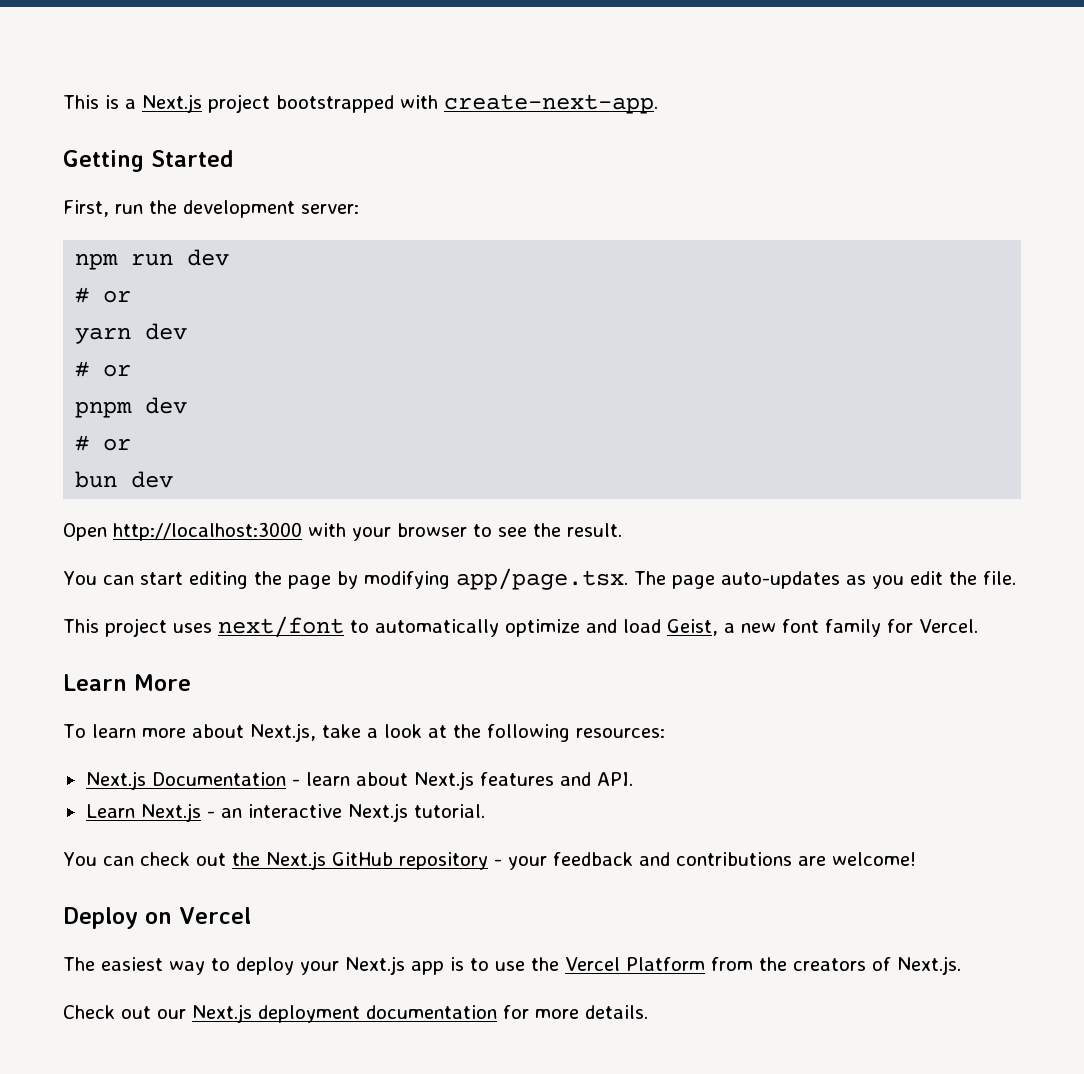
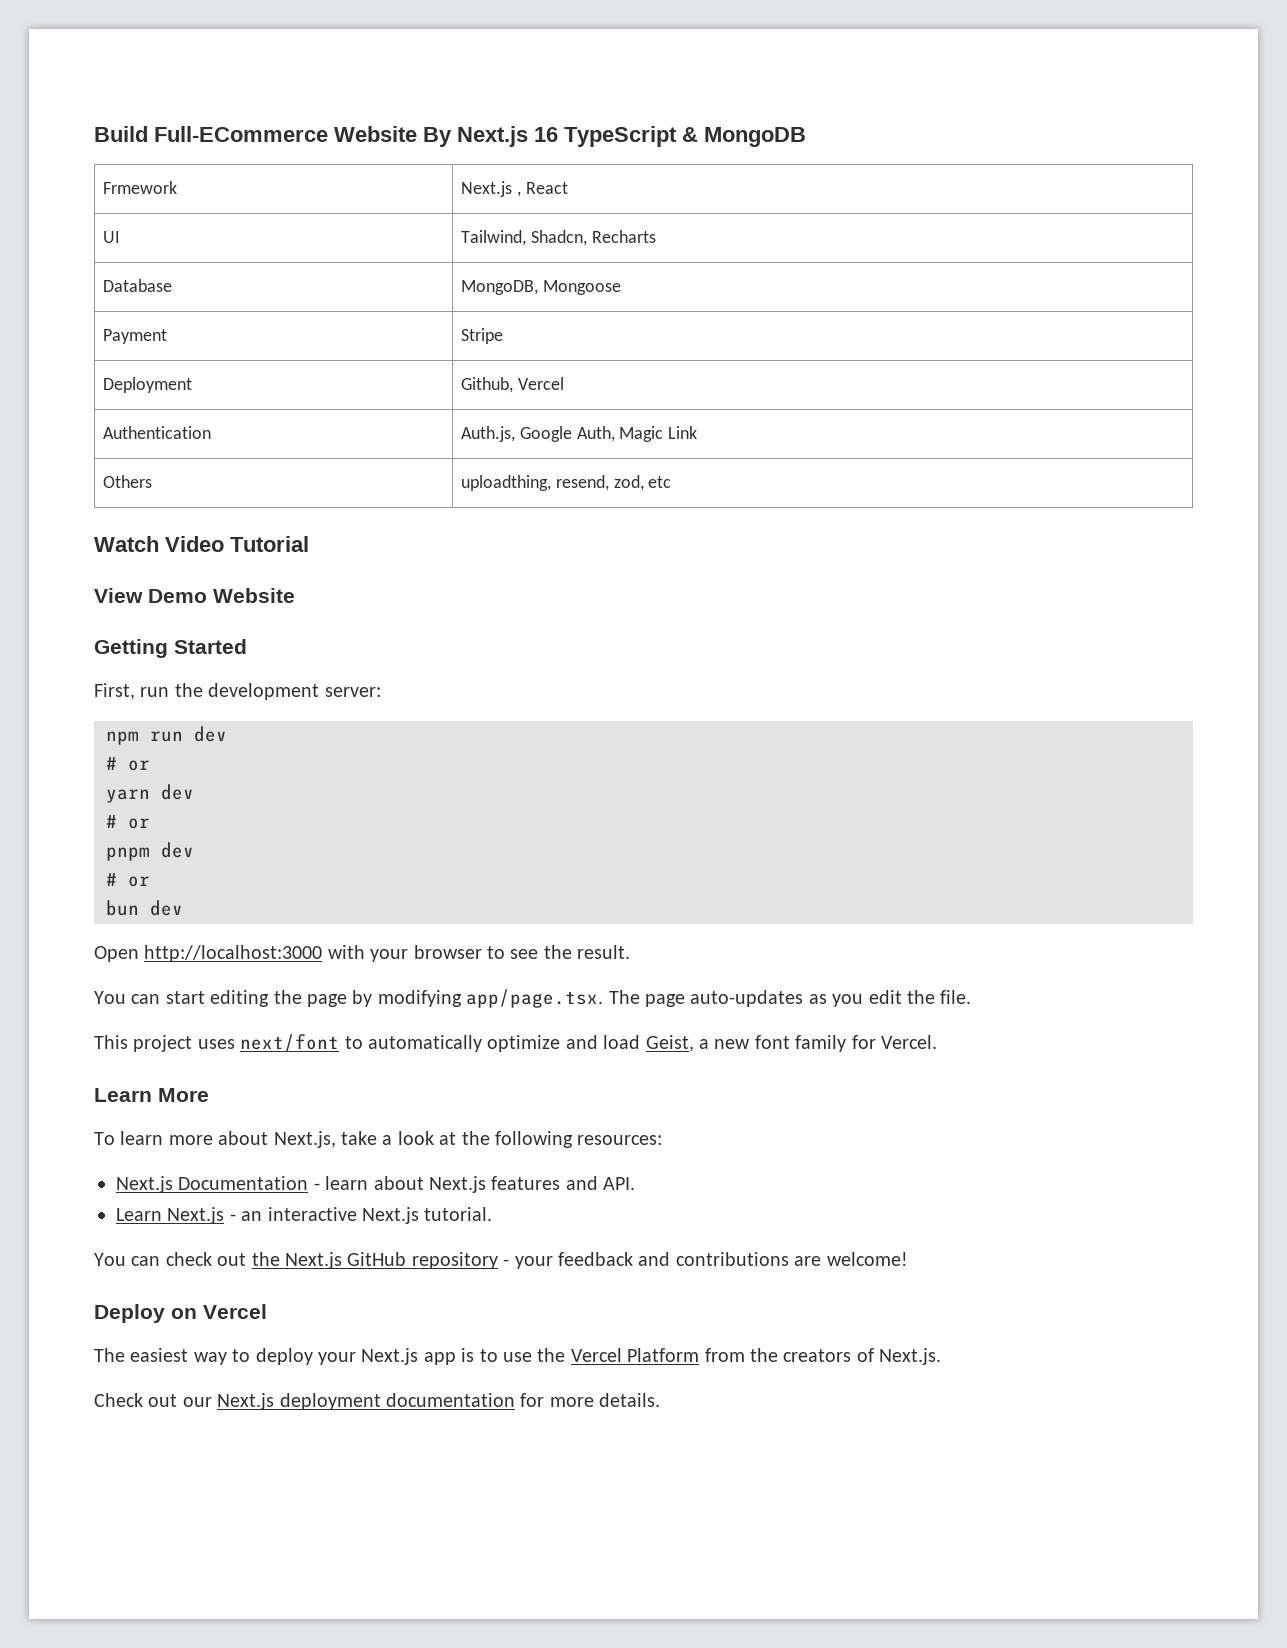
- This is a Next.js project bootstrapped with create-next-app.
+ Build Full-ECommerce Website By Next.js 16 TypeScript & MongoDB
+ Frmework | Next.js , React
+ UI | Tailwind, Shadcn, Recharts
+ Database | MongoDB, Mongoose
+ Payment | Stripe
+ Deployment | Github, Vercel
+ Authentication | Auth.js, Google Auth, Magic Link
+ Others | uploadthing, resend, zod, etc
+ Watch Video Tutorial
+ View Demo Website

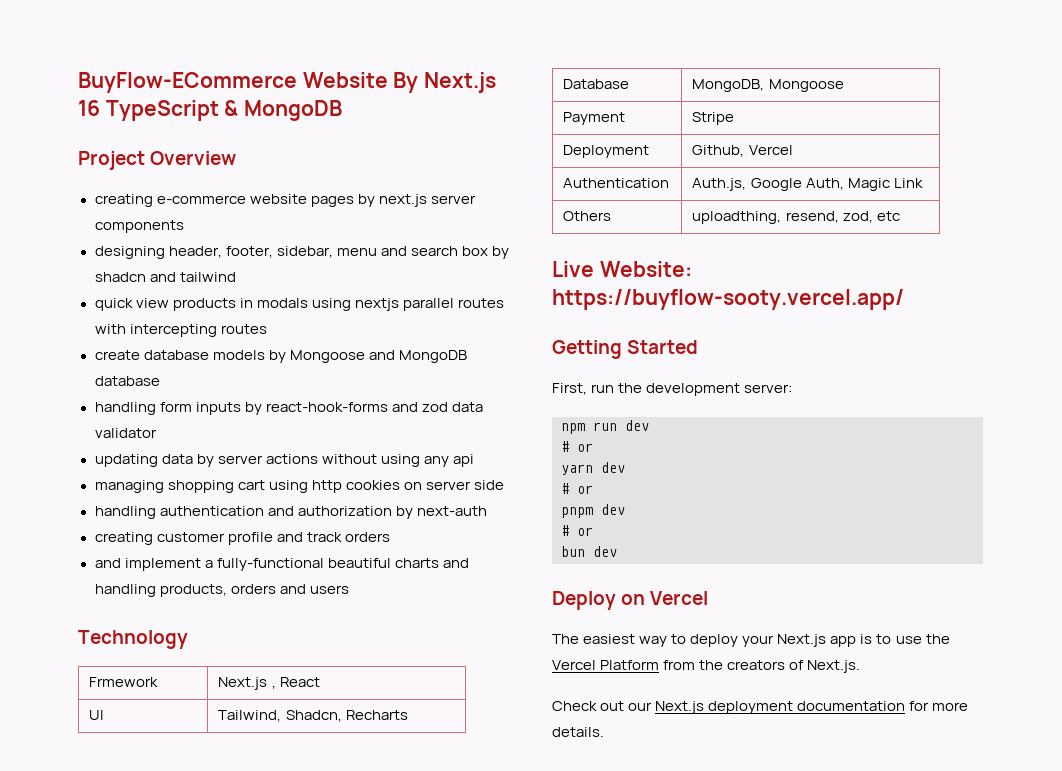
- Build Full-ECommerce Website By Next.js 16 TypeScript & MongoDB
+ BuyFlow-ECommerce Website By Next.js 16 TypeScript & MongoDB
+ Project Overview
+ creating e-commerce website pages by next.js server components
+ designing header, footer, sidebar, menu and search box by shadcn and tailwind
+ quick view products in modals using nextjs parallel routes with intercepting routes
+ create database models by Mongoose and MongoDB database
+ handling form inputs by react-hook-forms and zod data validator
+ updating data by server actions without using any api
+ managing shopping cart using http cookies on server side
+ handling authentication and authorization by next-auth
+ creating customer profile and track orders
+ and implement a fully-functional beautiful charts and handling products, orders and users
+ Technology
- Watch Video Tutorial
- View Demo Website
+ Live Website: https://buyflow-sooty.vercel.app/
- Open http://localhost:3000 with your browser to see the result.
- You can start editing the page by modifying app/page.tsx. The page auto-updates as you edit the file.
- This project uses next/font to automatically optimize and load Geist, a new font family for Vercel.
- Learn More
- To learn more about Next.js, take a look at the following resources:
- Next.js Documentation - learn about Next.js features and API.
- Learn Next.js - an interactive Next.js tutorial.
- You can check out the Next.js GitHub repository - your feedback and contributions are welcome!

